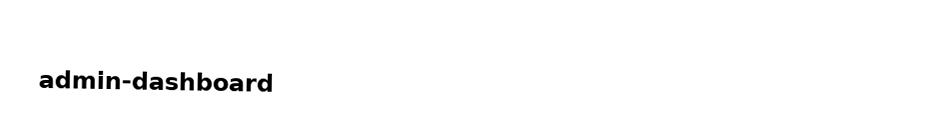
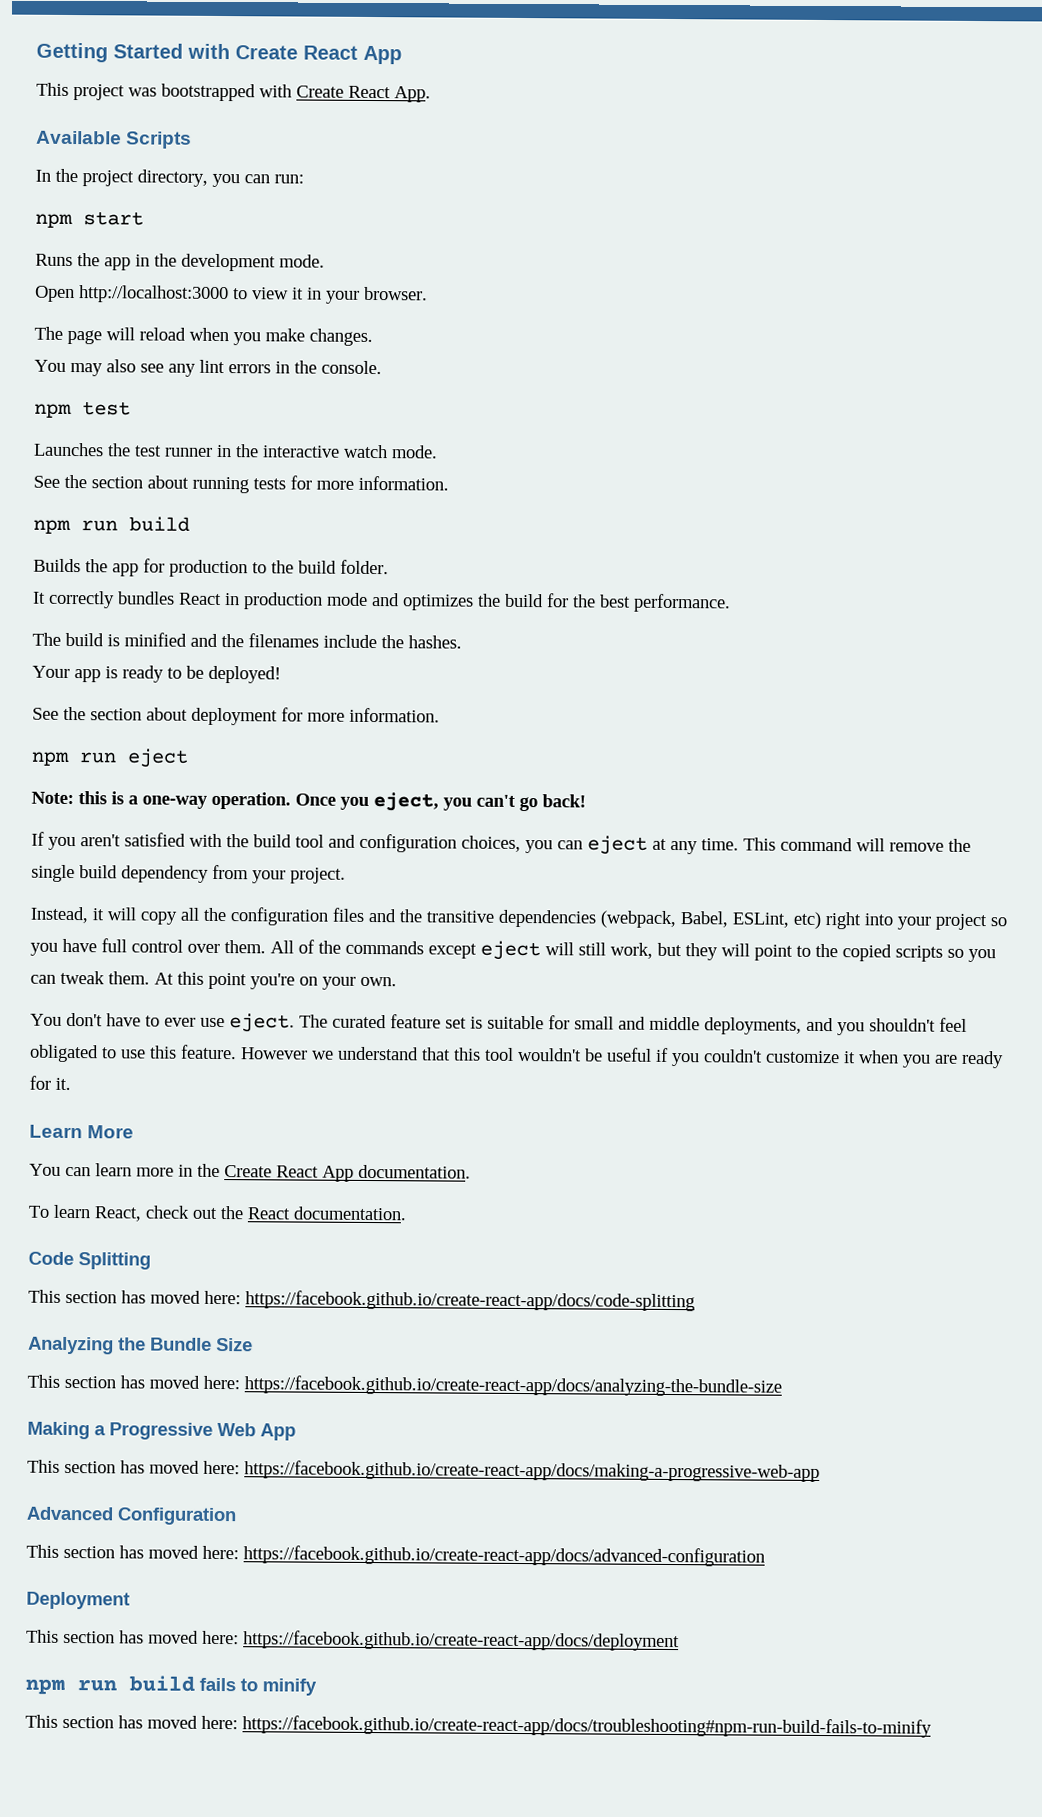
- admin-dashboard
+ Getting Started with Create React App
+ This project was bootstrapped with Create React App.
+ Available Scripts
+ In the project directory, you can run:
+ npm start
+ Runs the app in the development mode.
+ Open http://localhost:3000 to view it in your browser.
+ The page will reload when you make changes.
+ You may also see any lint errors in the console.
+ npm test
+ Launches the test runner in the interactive watch mode.
+ See the section about running tests for more information.
+ npm run build
+ Builds the app for production to the build folder.
+ It correctly bundles React in production mode and optimizes the build for the best performance.
+ The build is minified and the filenames include the hashes.
+ Your app is ready to be deployed!
+ See the section about deployment for more information.
+ npm run eject
+ Note: this is a one-way operation. Once you eject, you can't go back!
+ If you aren't satisfied with the build tool and configuration choices, you can eject at any time. This command will remove the single build dependency from your project.
+ Instead, it will copy all the configuration files and the transitive dependencies (webpack, Babel, ESLint, etc) right into your project so you have full control over them. All of the commands except eject will still work, but they will point to the copied scripts so you can tweak them. At this point you're on your own.
+ You don't have to ever use eject. The curated feature set is suitable for small and middle deployments, and you shouldn't feel obligated to use this feature. However we understand that this tool wouldn't be useful if you couldn't customize it when you are ready for it.
+ Learn More
+ You can learn more in the Create React App documentation.
+ To learn React, check out the React documentation.
+ Code Splitting
+ This section has moved here: https://facebook.github.io/create-react-app/docs/code-splitting
+ Analyzing the Bundle Size
+ This section has moved here: https://facebook.github.io/create-react-app/docs/analyzing-the-bundle-size
+ Making a Progressive Web App
+ This section has moved here: https://facebook.github.io/create-react-app/docs/making-a-progressive-web-app
+ Advanced Configuration
+ This section has moved here: https://facebook.github.io/create-react-app/docs/advanced-configuration
+ Deployment
+ This section has moved here: https://facebook.github.io/create-react-app/docs/deployment
+ npm run build fails to minify
+ This section has moved here: https://facebook.github.io/create-react-app/docs/troubleshooting#npm-run-build-fails-to-minify

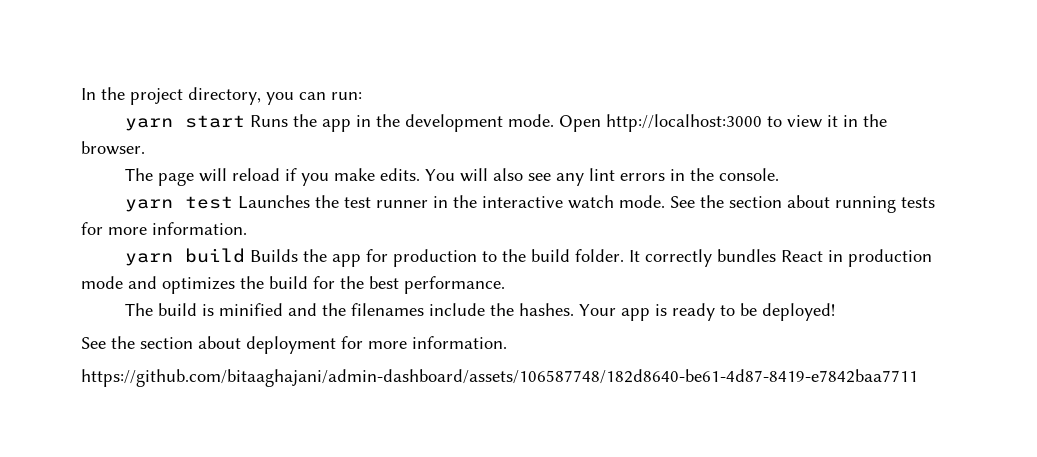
- Getting Started with Create React App
- This project was bootstrapped with Create React App.
- Available Scripts
- npm start
- Runs the app in the development mode.
- Open http://localhost:3000 to view it in your browser.
+ yarn start Runs the app in the development mode. Open http://localhost:3000 to view it in the browser.
- The page will reload when you make changes.
- You may also see any lint errors in the console.
+ The page will reload if you make edits. You will also see any lint errors in the console.
- npm test
- Launches the test runner in the interactive watch mode.
- See the section about running tests for more information.
- npm run build
- Builds the app for production to the build folder.
- It correctly bundles React in production mode and optimizes the build for the best performance.
+ yarn test Launches the test runner in the interactive watch mode. See the section about running tests for more information.
+ yarn build Builds the app for production to the build folder. It correctly bundles React in production mode and optimizes the build for the best performance.
- The build is minified and the filenames include the hashes.
- Your app is ready to be deployed!
+ The build is minified and the filenames include the hashes. Your app is ready to be deployed!
- npm run eject
- Note: this is a one-way operation. Once you eject, you can't go back!
- If you aren't satisfied with the build tool and configuration choices, you can eject at any time. This command will remove the single build dependency from your project.
- Instead, it will copy all the configuration files and the transitive dependencies (webpack, Babel, ESLint, etc) right into your project so you have full control over them. All of the commands except eject will still work, but they will point to the copied scripts so you can tweak them. At this point you're on your own.
- You don't have to ever use eject. The curated feature set is suitable for small and middle deployments, and you shouldn't feel obligated to use this feature. However we understand that this tool wouldn't be useful if you couldn't customize it when you are ready for it.
- Learn More
- You can learn more in the Create React App documentation.
- To learn React, check out the React documentation.
- Code Splitting
- This section has moved here: https://facebook.github.io/create-react-app/docs/code-splitting
- Analyzing the Bundle Size
- This section has moved here: https://facebook.github.io/create-react-app/docs/analyzing-the-bundle-size
- Making a Progressive Web App
- This section has moved here: https://facebook.github.io/create-react-app/docs/making-a-progressive-web-app
- Advanced Configuration
- This section has moved here: https://facebook.github.io/create-react-app/docs/advanced-configuration
- Deployment
- This section has moved here: https://facebook.github.io/create-react-app/docs/deployment
- npm run build fails to minify
- This section has moved here: https://facebook.github.io/create-react-app/docs/troubleshooting#npm-run-build-fails-to-minify
+ https://github.com/bitaaghajani/admin-dashboard/assets/106587748/182d8640-be61-4d87-8419-e7842baa7711

